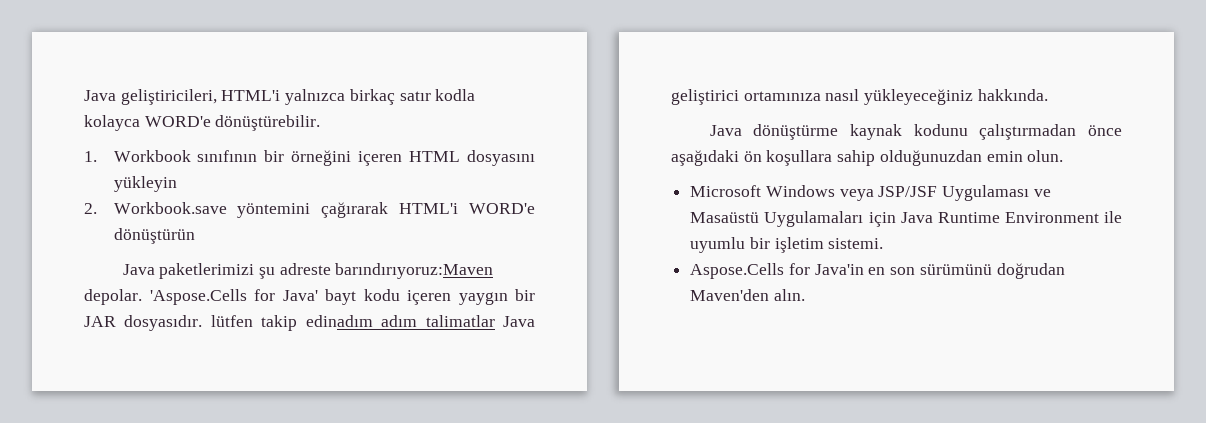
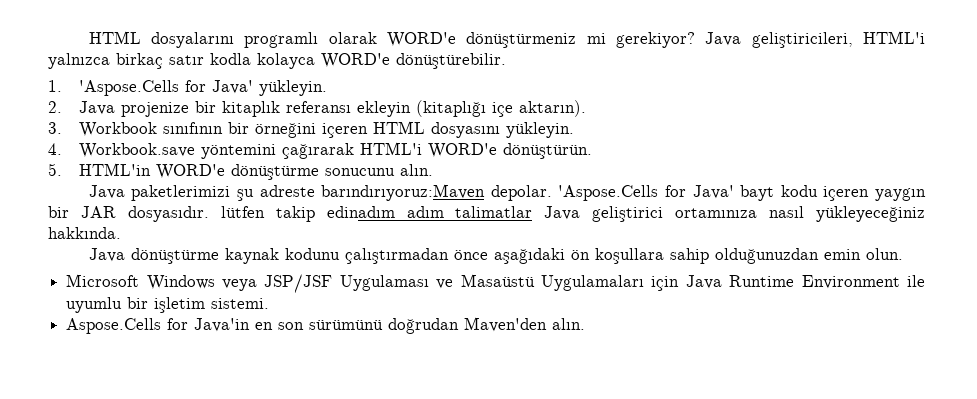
+ HTML dosyalarını programlı olarak WORD'e dönüştürmeniz mi gerekiyor?
- 1. Workbook sınıfının bir örneğini içeren HTML dosyasını yükleyin
- 2. Workbook.save yöntemini çağırarak HTML'i WORD'e dönüştürün
+ 1. 'Aspose.Cells for Java' yükleyin.
+ 2. Java projenize bir kitaplık referansı ekleyin (kitaplığı içe aktarın).
+ 3. Workbook sınıfının bir örneğini içeren HTML dosyasını yükleyin.
+ 4. Workbook.save yöntemini çağırarak HTML'i WORD'e dönüştürün.
+ 5. HTML'in WORD'e dönüştürme sonucunu alın.

